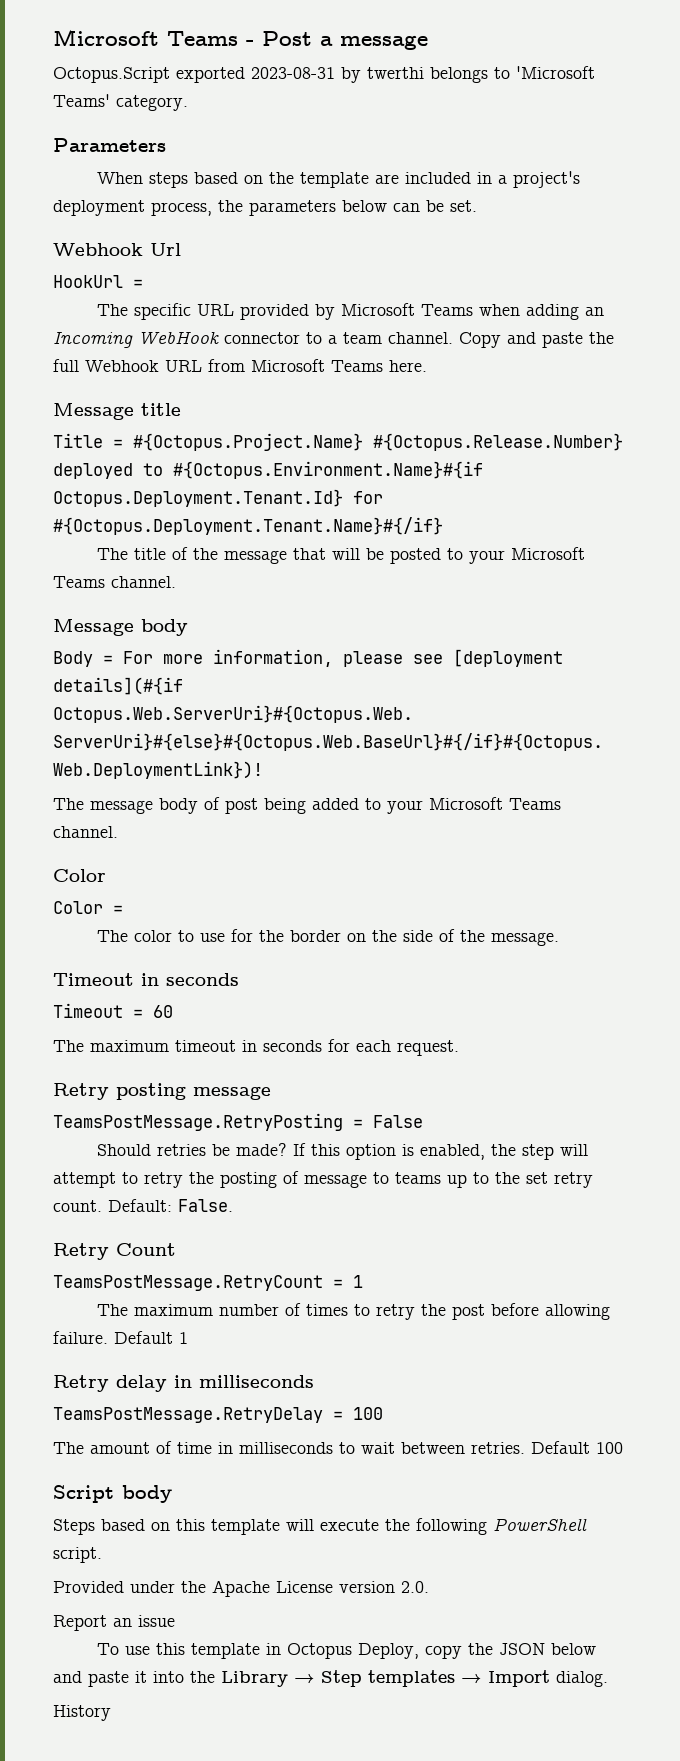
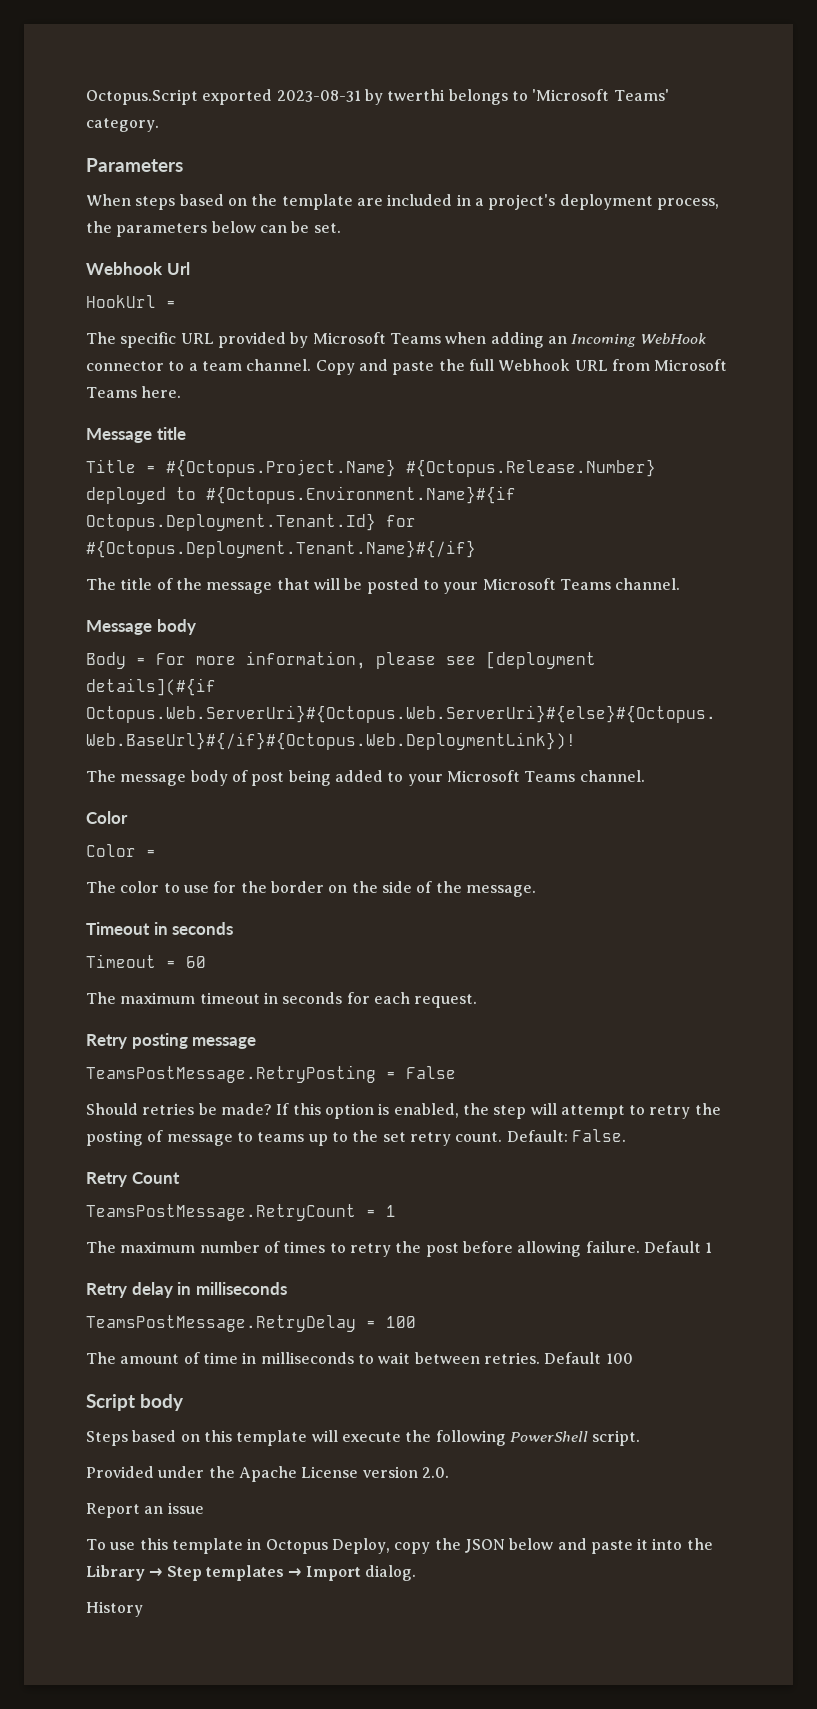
- Microsoft Teams - Post a message

